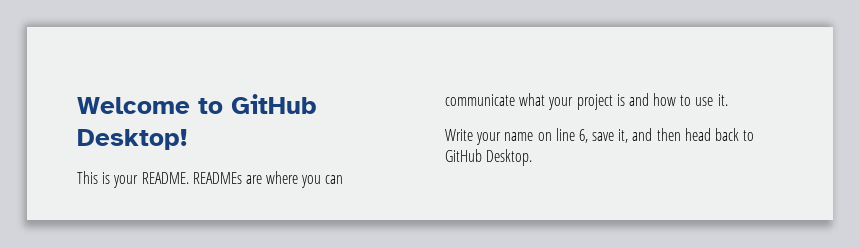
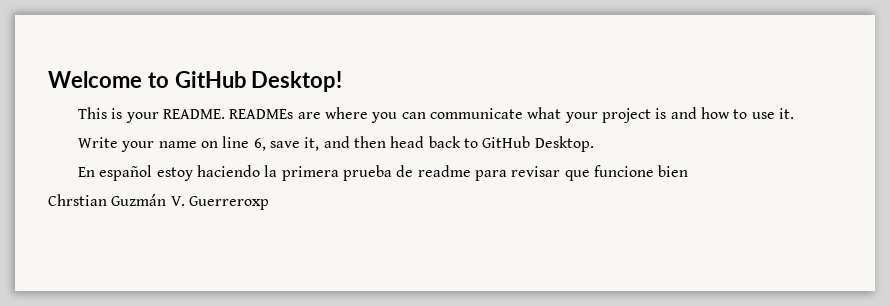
+ En español estoy haciendo la primera prueba de readme para revisar que funcione bien
+ Chrstian Guzmán V. Guerreroxp

